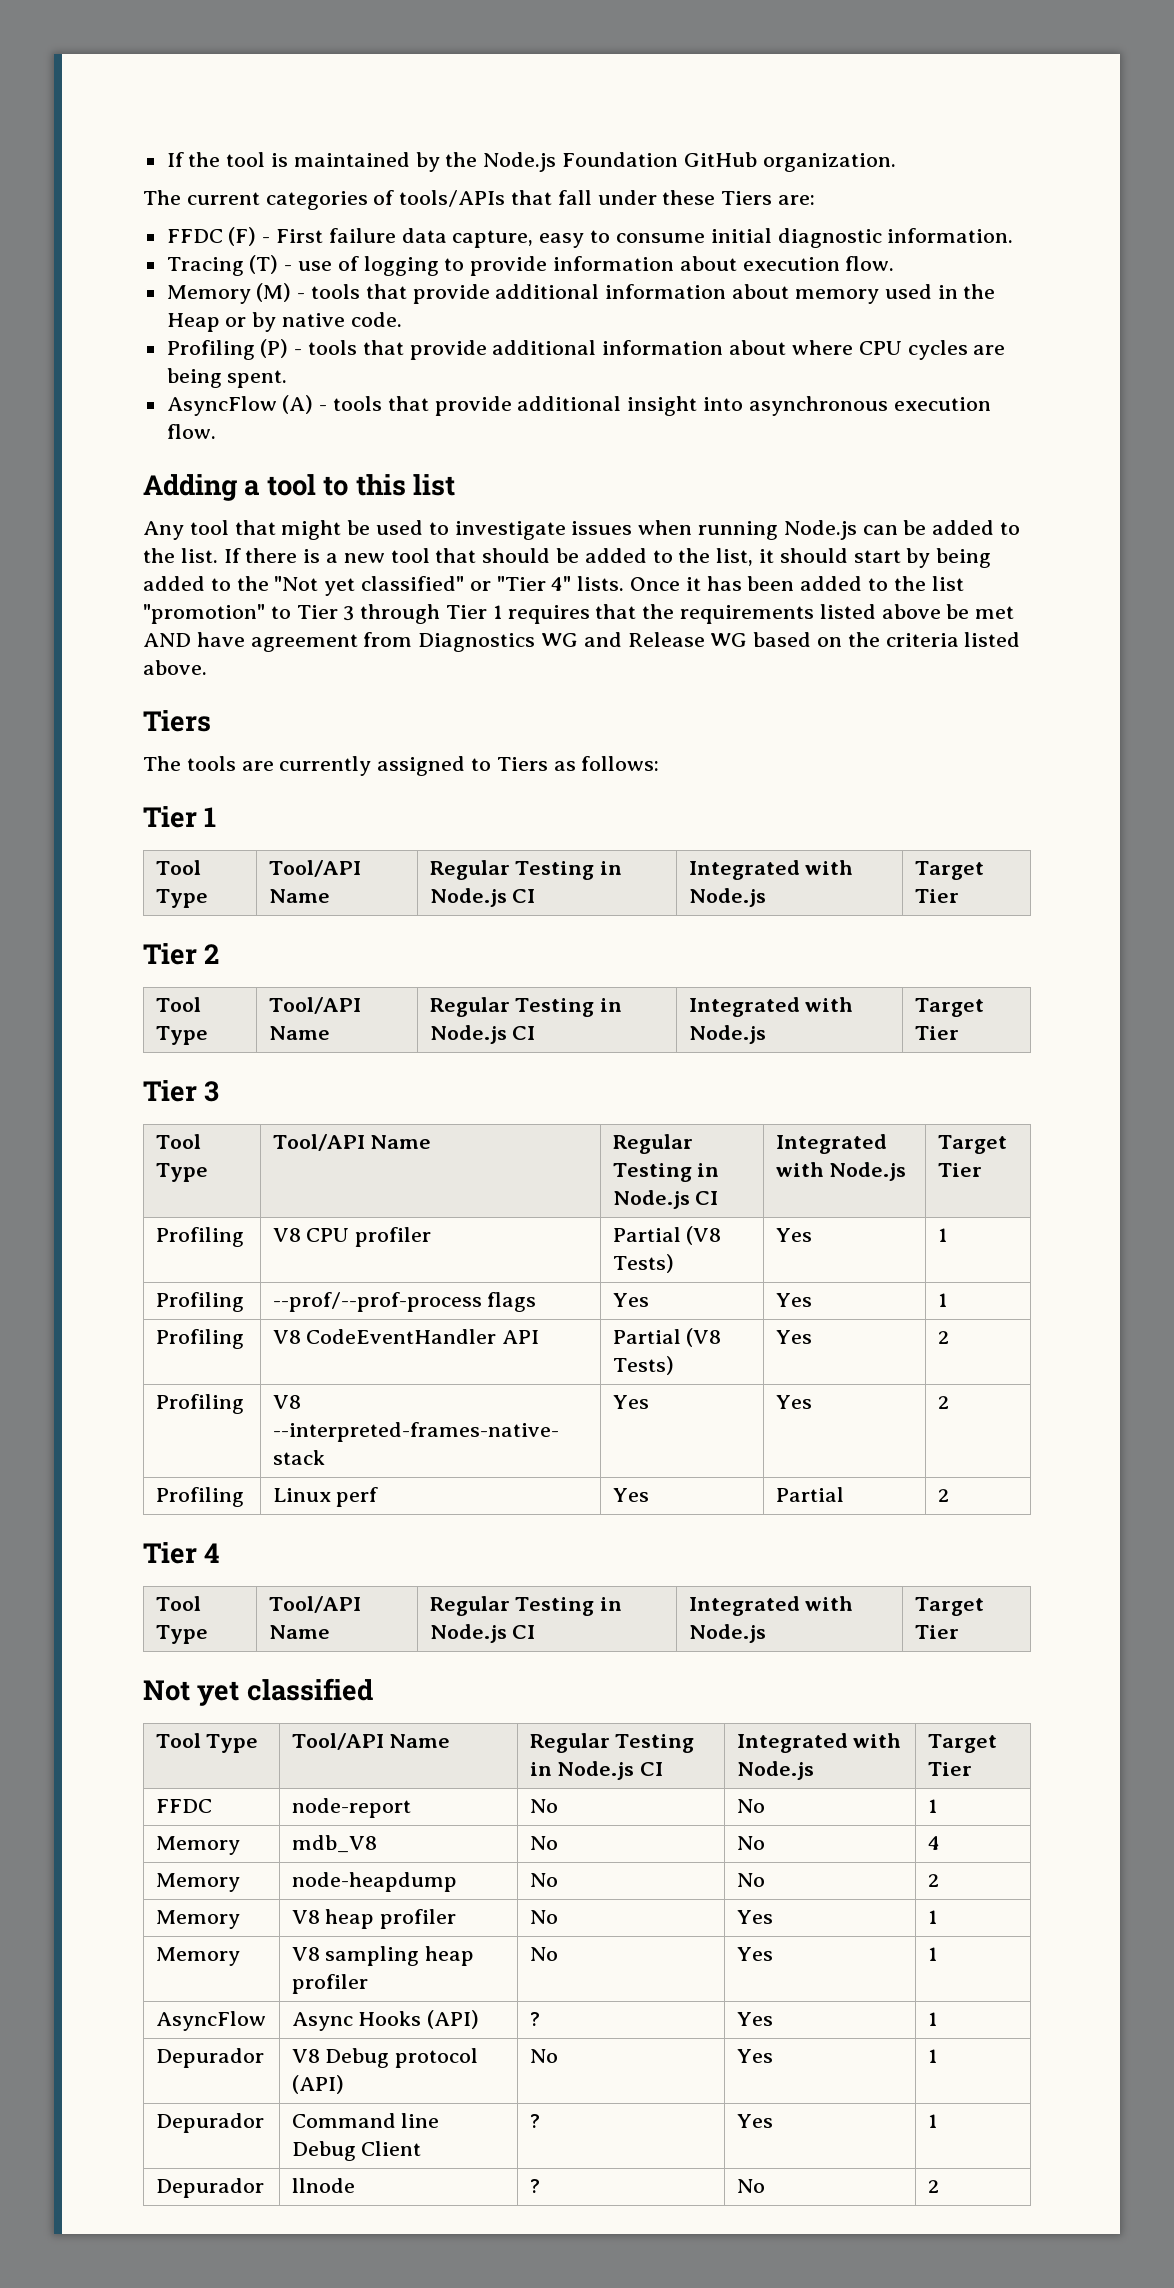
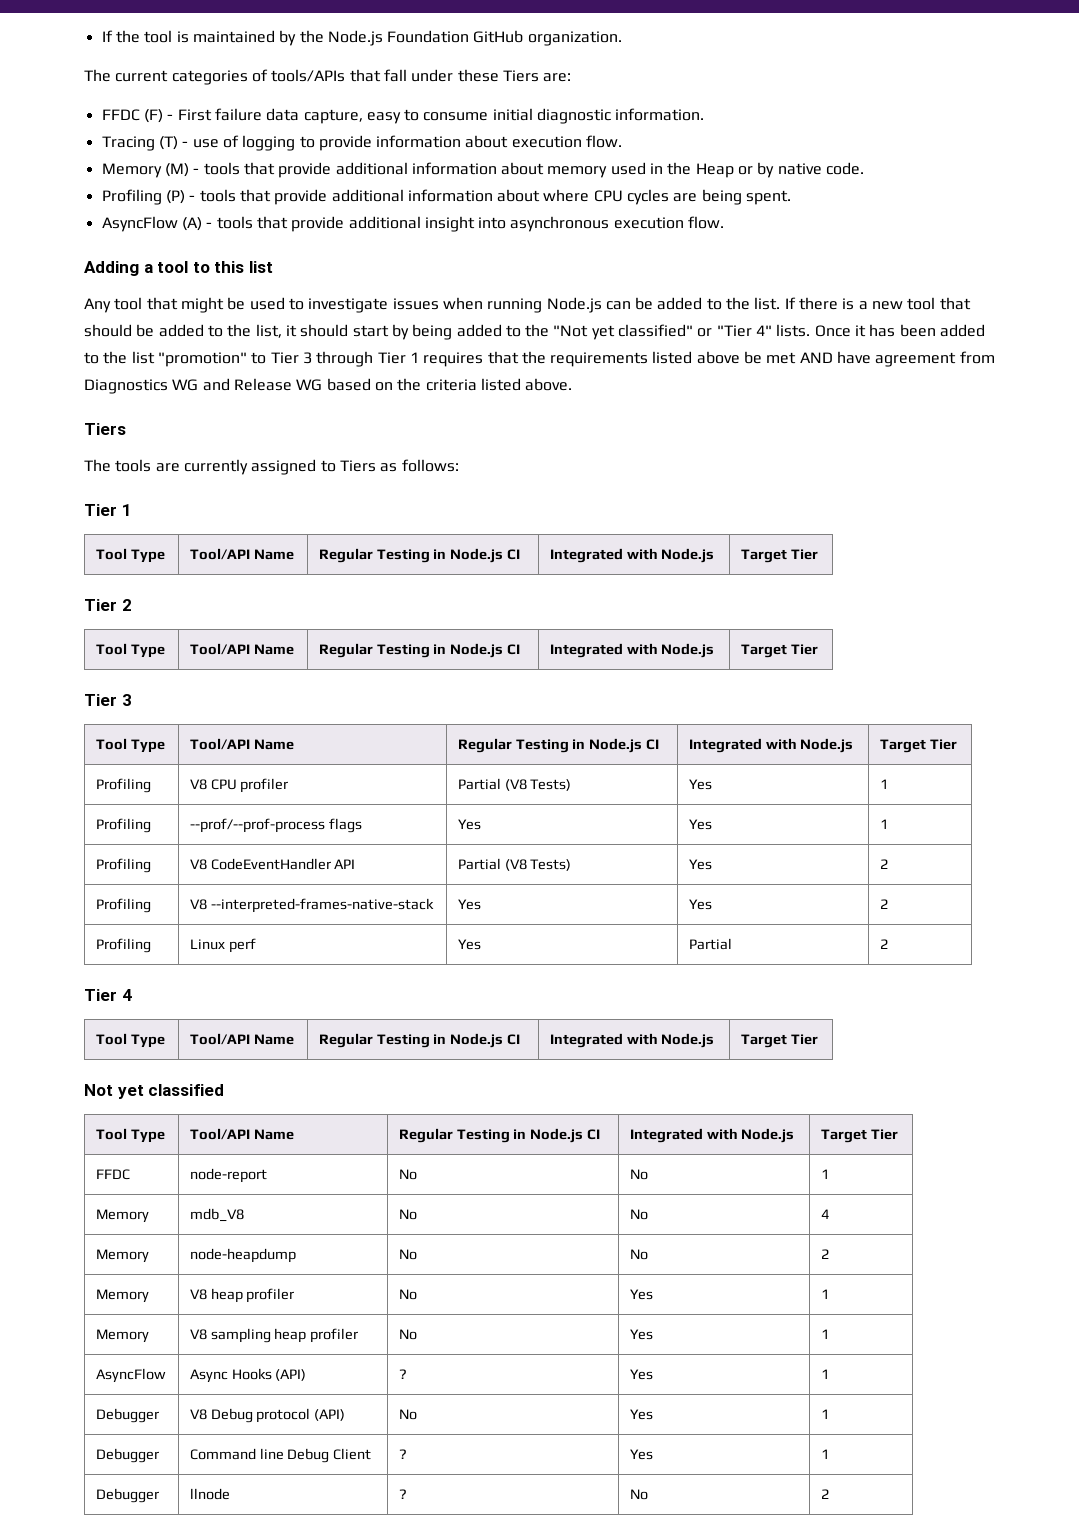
- Depurador | V8 Debug protocol (API) | No | Yes | 1
+ Debugger | V8 Debug protocol (API) | No | Yes | 1
- Depurador | Command line Debug Client | ? | Yes | 1
+ Debugger | Command line Debug Client | ? | Yes | 1
- Depurador | llnode | ? | No | 2
+ Debugger | llnode | ? | No | 2

